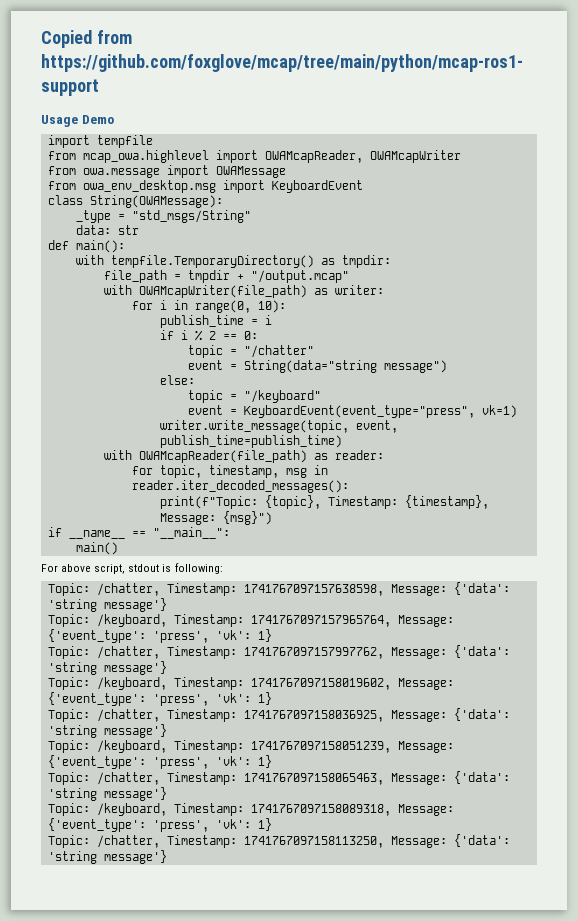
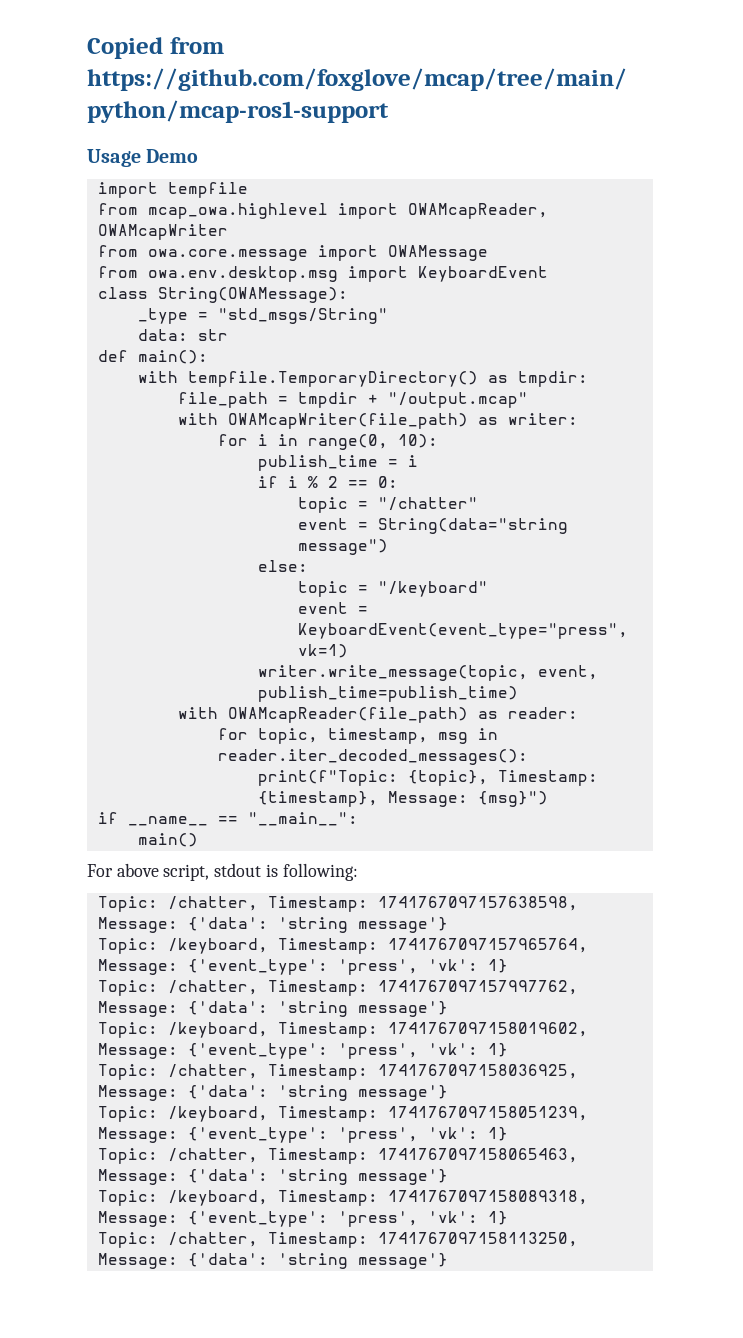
- from owa.message import OWAMessage
+ from owa.core.message import OWAMessage
- from owa_env_desktop.msg import KeyboardEvent
+ from owa.env.desktop.msg import KeyboardEvent

